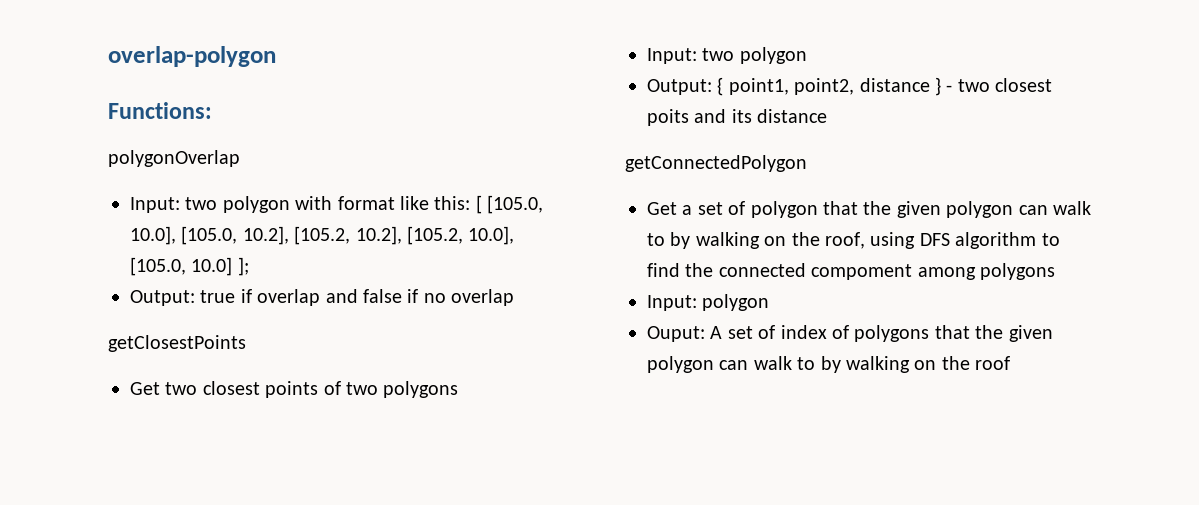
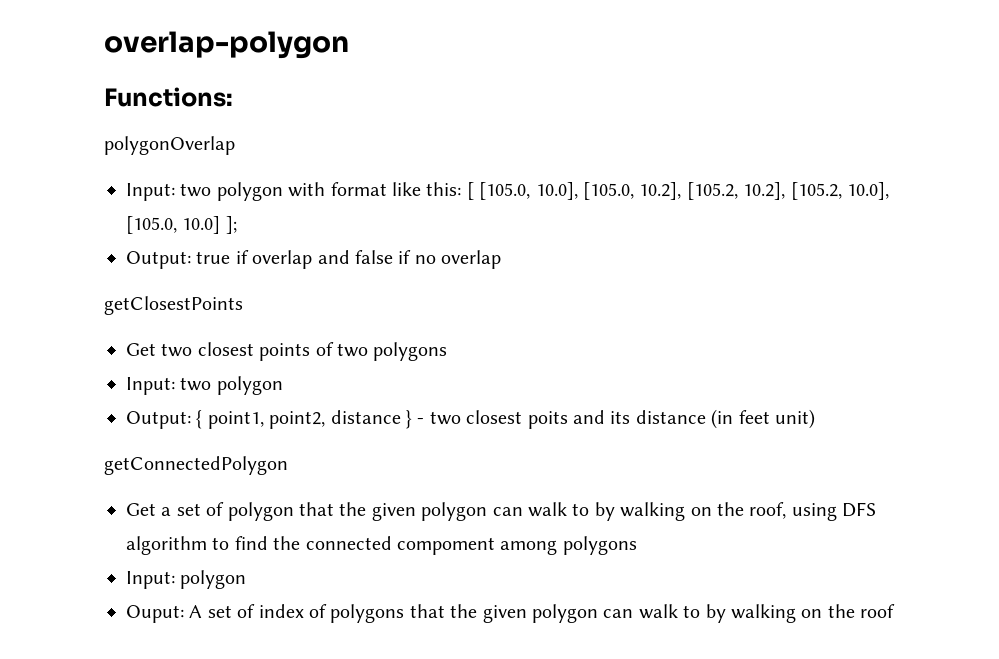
- Output: { point1, point2, distance } - two closest poits and its distance
+ Output: { point1, point2, distance } - two closest poits and its distance (in feet unit)

